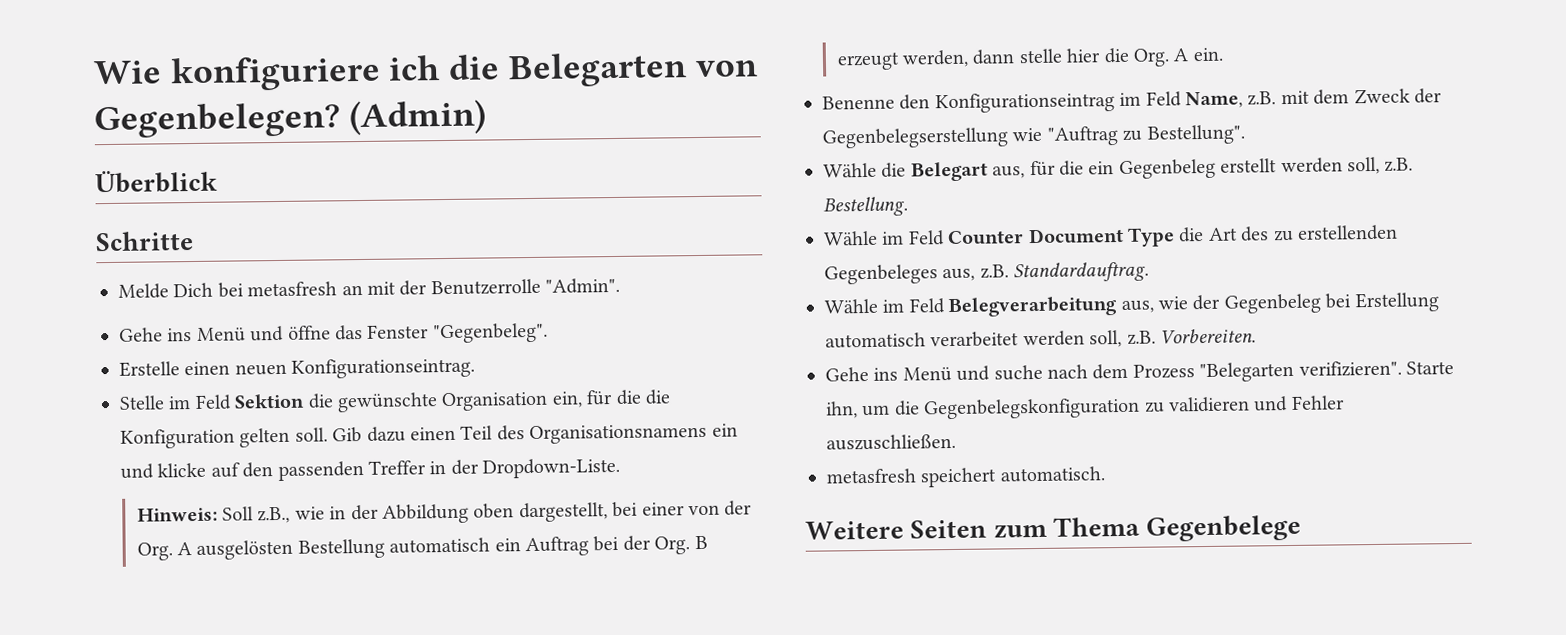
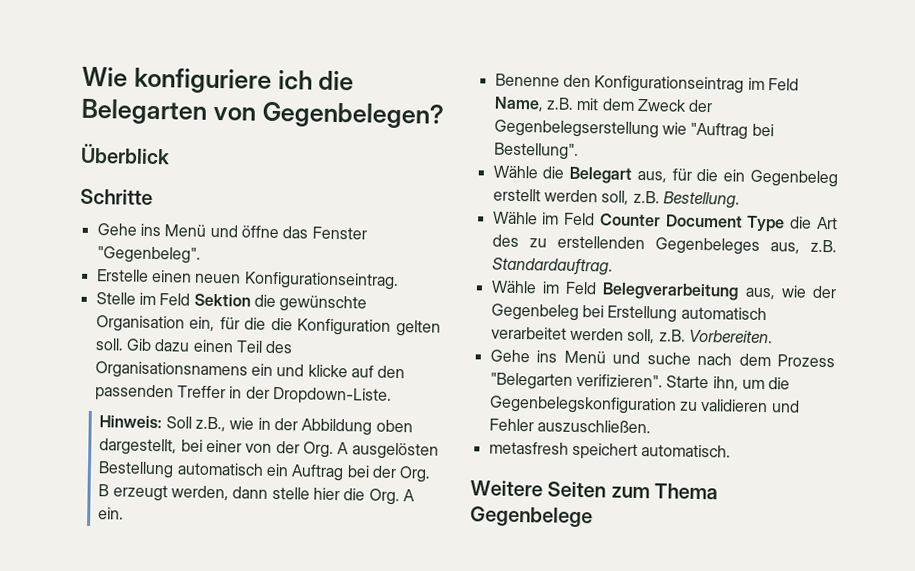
- (Admin)
- Melde Dich bei metasfresh an mit der Benutzerrolle "Admin".
- Benenne den Konfigurationseintrag im Feld Name, z.B. mit dem Zweck der Gegenbelegserstellung wie "Auftrag zu Bestellung".
+ Benenne den Konfigurationseintrag im Feld Name, z.B. mit dem Zweck der Gegenbelegserstellung wie "Auftrag bei Bestellung".

